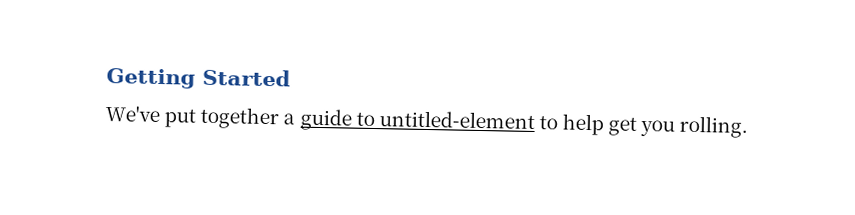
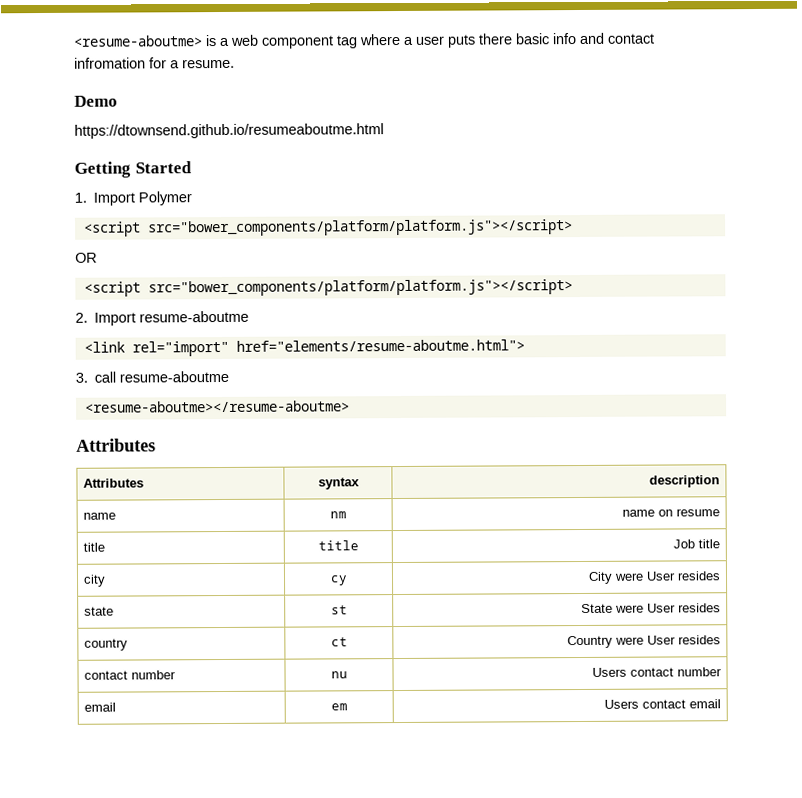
+ <resume-aboutme> is a web component tag where a user puts there basic info and contact infromation for a resume.
+ Demo
+ https://dtownsend.github.io/resumeaboutme.html
  Getting Started
- We've put together a guide to untitled-element to help get you rolling.
+ 1. Import Polymer
+ <script src="bower_components/platform/platform.js"></script>
+ OR
+ <script src="bower_components/platform/platform.js"></script>
+ 2. Import resume-aboutme
+ <link rel="import" href="elements/resume-aboutme.html">
+ 3. call resume-aboutme
+ <resume-aboutme></resume-aboutme>
+ Attributes
+ Attributes | syntax | description
+ name | nm | name on resume
+ title | title | Job title
+ city | cy | City were User resides
+ state | st | State were User resides
+ country | ct | Country were User resides
+ contact number | nu | Users contact number
+ email | em | Users contact email

